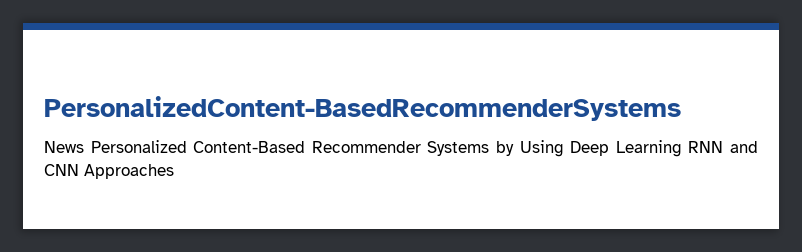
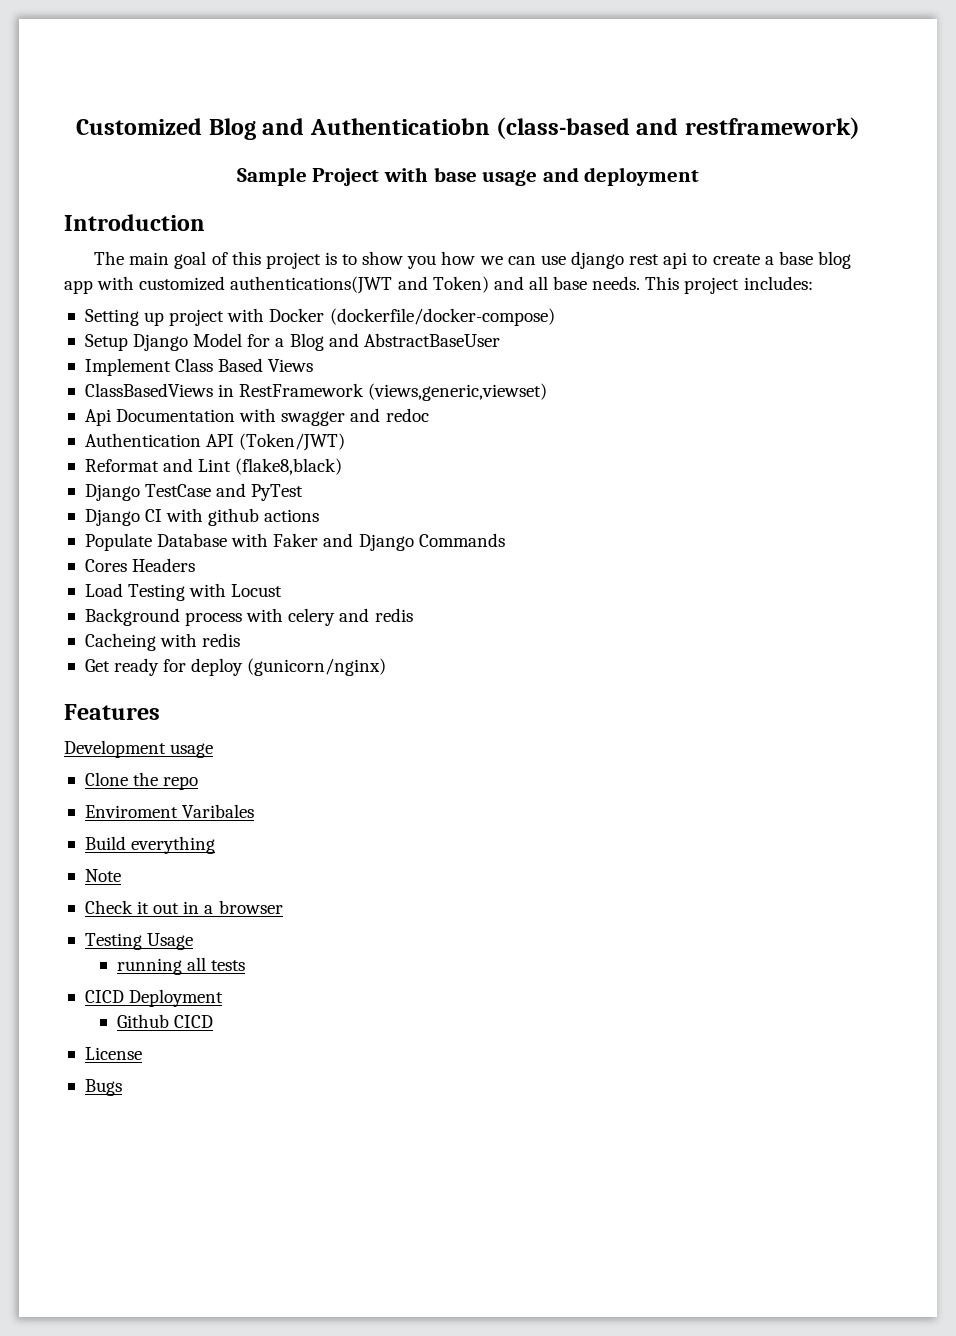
- PersonalizedContent-BasedRecommenderSystems
- News Personalized Content-Based Recommender Systems by Using Deep Learning RNN and CNN Approaches
+ Customized Blog and Authenticatiobn (class-based and restframework)
+ Sample Project with base usage and deployment
+ Introduction
+ The main goal of this project is to show you how we can use django rest api to create a base blog app with customized authentications(JWT and Token) and all base needs. This project includes:
+ Setting up project with Docker (dockerfile/docker-compose)
+ Setup Django Model for a Blog and AbstractBaseUser
+ Implement Class Based Views
+ ClassBasedViews in RestFramework (views,generic,viewset)
+ Api Documentation with swagger and redoc
+ Authentication API (Token/JWT)
+ Reformat and Lint (flake8,black)
+ Django TestCase and PyTest
+ Django CI with github actions
+ Populate Database with Faker and Django Commands
+ Cores Headers
+ Load Testing with Locust
+ Background process with celery and redis
+ Cacheing with redis
+ Get ready for deploy (gunicorn/nginx)
+ Features
+ Development usage
+ Clone the repo
+ Enviroment Varibales
+ Build everything
+ Note
+ Check it out in a browser
+ Testing Usage
+ running all tests
+ CICD Deployment
+ Github CICD
+ License
+ Bugs

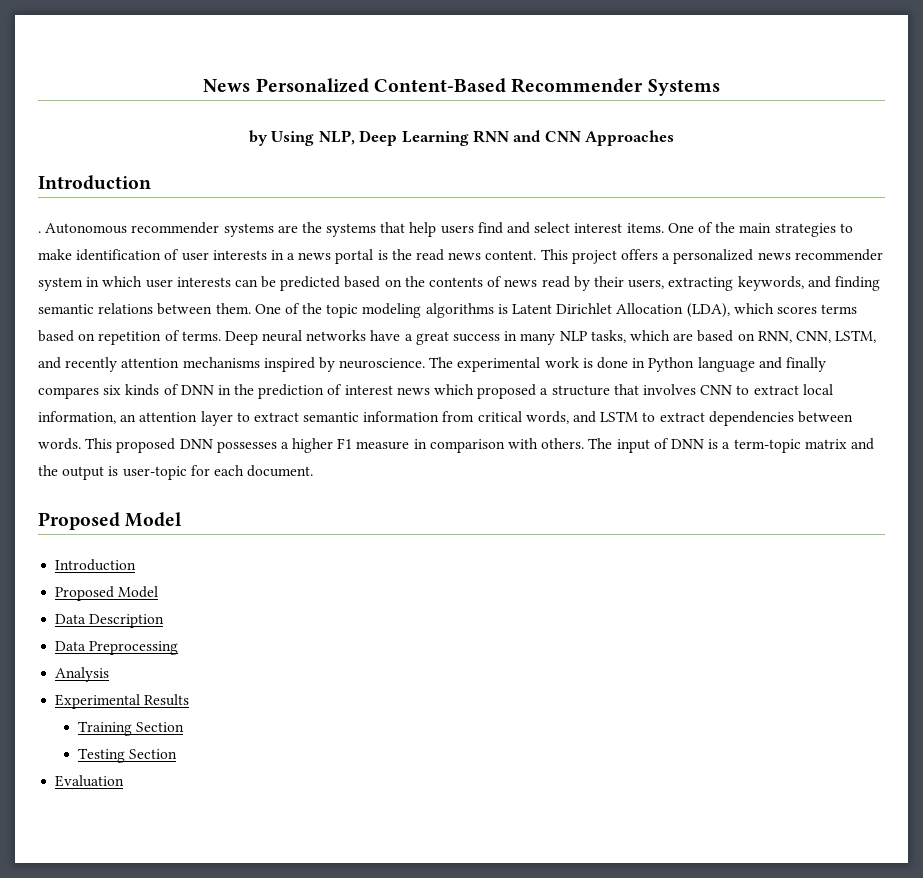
- Customized Blog and Authenticatiobn (class-based and restframework)
- Sample Project with base usage and deployment
+ News Personalized Content-Based Recommender Systems
+ by Using NLP, Deep Learning RNN and CNN Approaches
  Introduction
- The main goal of this project is to show you how we can use django rest api to create a base blog app with customized authentications(JWT and Token) and all base needs. This project includes:
- Setting up project with Docker (dockerfile/docker-compose)
- Setup Django Model for a Blog and AbstractBaseUser
- Implement Class Based Views
- ClassBasedViews in RestFramework (views,generic,viewset)
- Api Documentation with swagger and redoc
- Authentication API (Token/JWT)
- Reformat and Lint (flake8,black)
- Django TestCase and PyTest
- Django CI with github actions
- Populate Database with Faker and Django Commands
- Cores Headers
- Load Testing with Locust
- Background process with celery and redis
- Cacheing with redis
- Get ready for deploy (gunicorn/nginx)
- Features
- Development usage
- Clone the repo
- Enviroment Varibales
- Build everything
- Note
- Check it out in a browser
- Testing Usage
- running all tests
- CICD Deployment
- Github CICD
- License
- Bugs
+ . Autonomous recommender systems are the systems that help users find and select interest items. One of the main strategies to make identification of user interests in a news portal is the read news content. This project offers a personalized news recommender system in which user interests can be predicted based on the contents of news read by their users, extracting keywords, and finding semantic relations between them. One of the topic modeling algorithms is Latent Dirichlet Allocation (LDA), which scores terms based on repetition of terms. Deep neural networks have a great success in many NLP tasks, which are based on RNN, CNN, LSTM, and recently attention mechanisms inspired by neuroscience. The experimental work is done in Python language and finally compares six kinds of DNN in the prediction of interest news which proposed a structure that involves CNN to extract local information, an attention layer to extract semantic information from critical words, and LSTM to extract dependencies between words. This proposed DNN possesses a higher F1 measure in comparison with others. The input of DNN is a term-topic matrix and the output is user-topic for each document.
+ Proposed Model
+ Introduction
+ Proposed Model
+ Data Description
+ Data Preprocessing
+ Analysis
+ Experimental Results
+ Training Section
+ Testing Section
+ Evaluation

